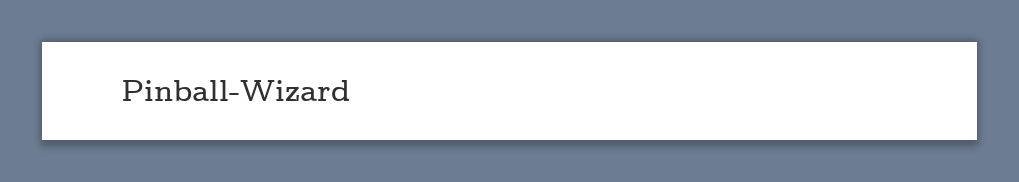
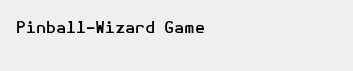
- Pinball-Wizard
+ Pinball-Wizard Game

